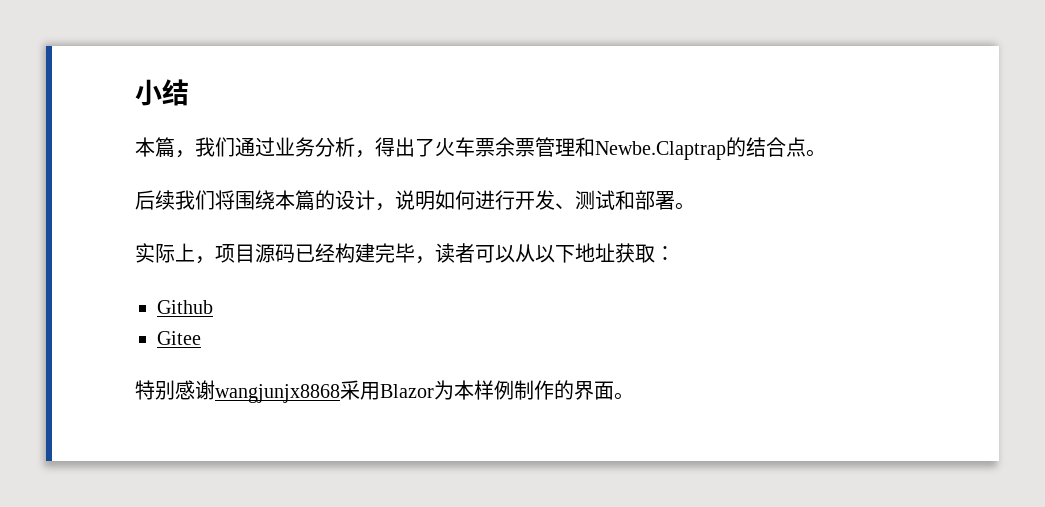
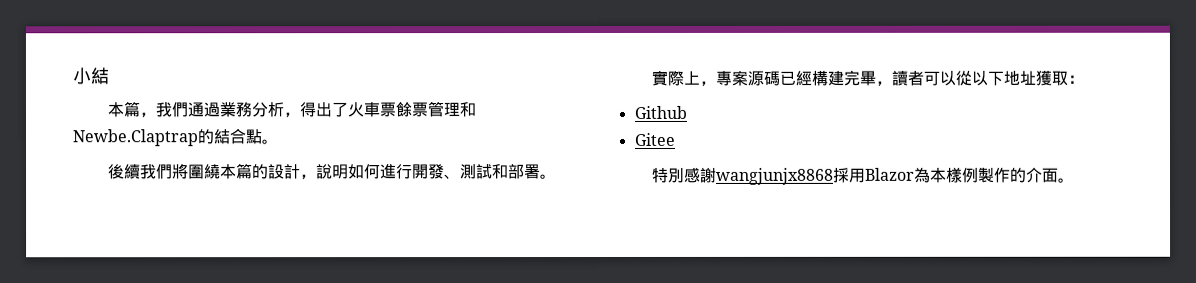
- 小结
+ 小結
- 本篇，我们通过业务分析，得出了火车票余票管理和Newbe.Claptrap的结合点。
- 后续我们将围绕本篇的设计，说明如何进行开发、测试和部署。
- 实际上，项目源码已经构建完毕，读者可以从以下地址获取：
+ 本篇，我們通過業務分析，得出了火車票餘票管理和Newbe.Claptrap的結合點。
+ 後續我們將圍繞本篇的設計，說明如何進行開發、測試和部署。
+ 實際上，專案源碼已經構建完畢，讀者可以從以下地址獲取：
- 特别感谢wangjunjx8868采用Blazor为本样例制作的界面。
+ 特別感謝wangjunjx8868採用Blazor為本樣例製作的介面。

